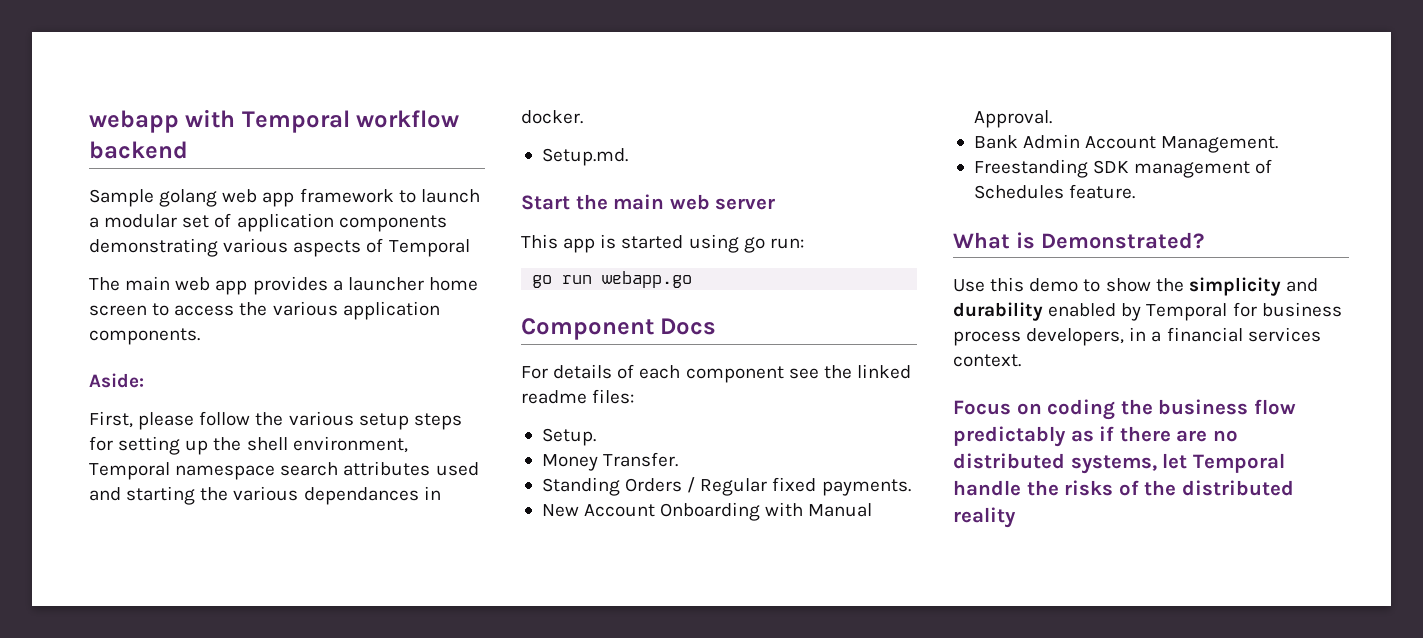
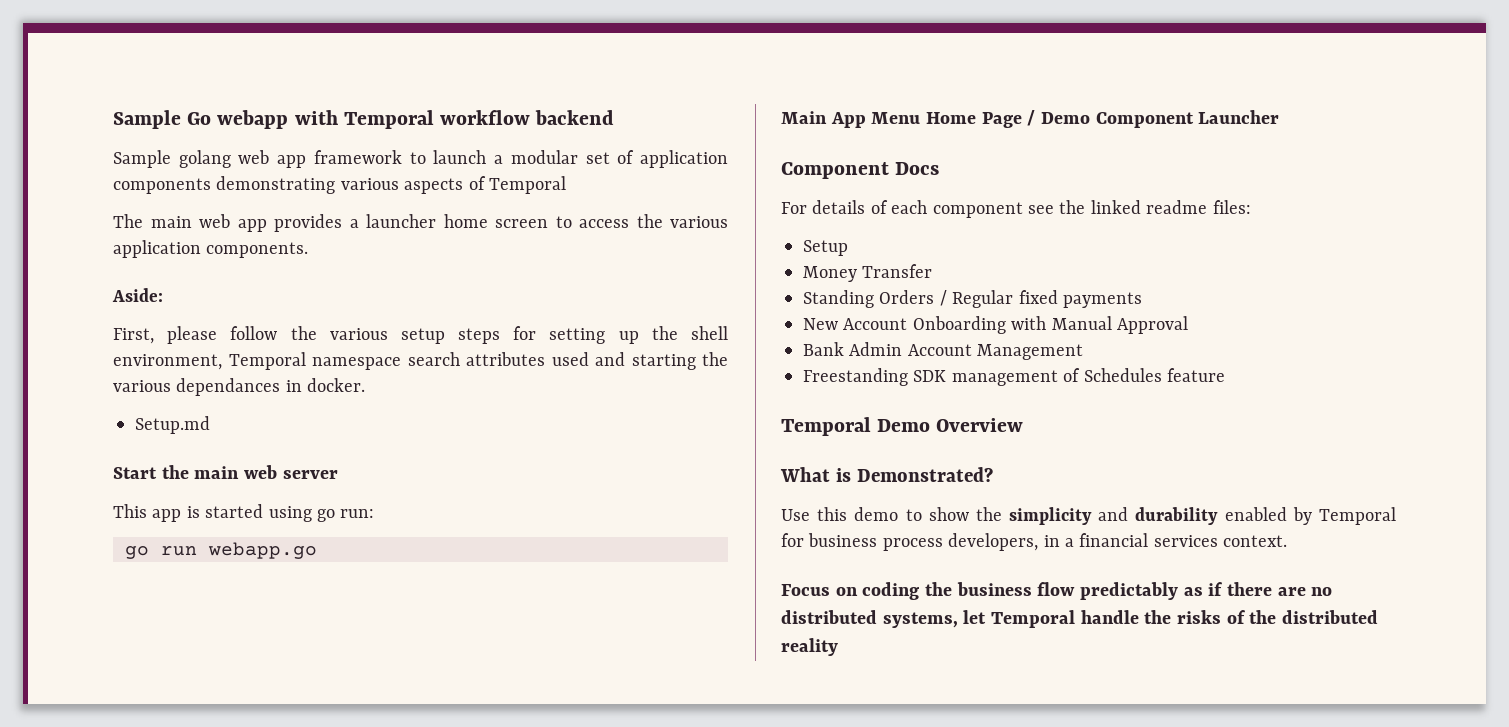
- webapp with Temporal workflow backend
+ Sample Go webapp with Temporal workflow backend
- Setup.md.
+ Setup.md
+ Main App Menu Home Page / Demo Component Launcher
- Setup.
+ Setup
- Money Transfer.
+ Money Transfer
- Standing Orders / Regular fixed payments.
+ Standing Orders / Regular fixed payments
- New Account Onboarding with Manual Approval.
+ New Account Onboarding with Manual Approval
- Bank Admin Account Management.
+ Bank Admin Account Management
- Freestanding SDK management of Schedules feature.
+ Freestanding SDK management of Schedules feature
+ Temporal Demo Overview

